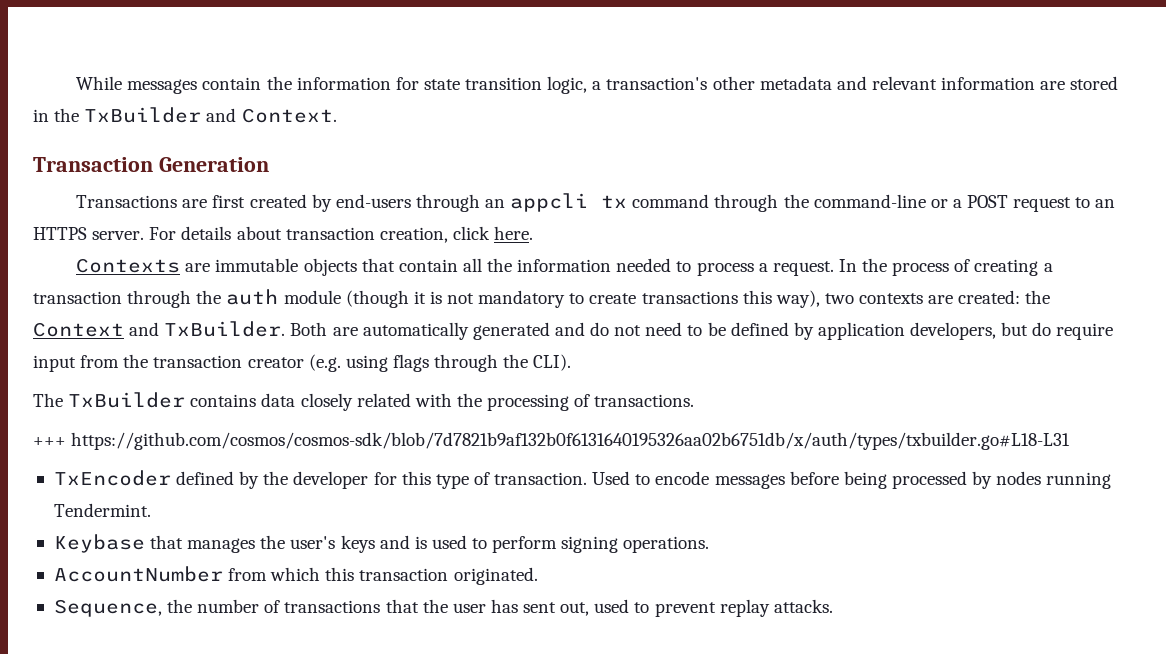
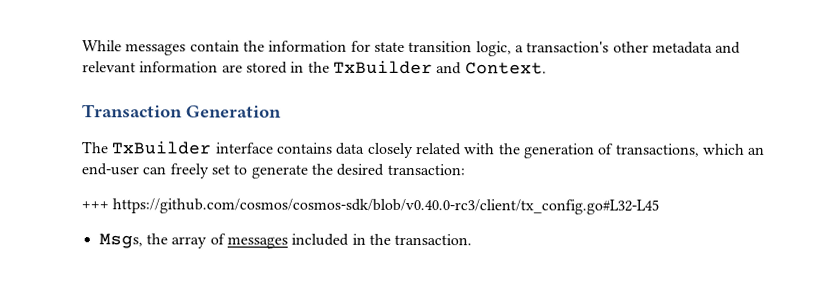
- Transactions are first created by end-users through an appcli tx command through the command-line or a POST request to an HTTPS server. For details about transaction creation, click here.
- Contexts are immutable objects that contain all the information needed to process a request. In the process of creating a transaction through the auth module (though it is not mandatory to create transactions this way), two contexts are created: the Context and TxBuilder. Both are automatically generated and do not need to be defined by application developers, but do require input from the transaction creator (e.g. using flags through the CLI).
- The TxBuilder contains data closely related with the processing of transactions.
- +++ https://github.com/cosmos/cosmos-sdk/blob/7d7821b9af132b0f6131640195326aa02b6751db/x/auth/types/txbuilder.go#L18-L31
- TxEncoder defined by the developer for this type of transaction. Used to encode messages before being processed by nodes running Tendermint.
- Keybase that manages the user's keys and is used to perform signing operations.
- AccountNumber from which this transaction originated.
- Sequence, the number of transactions that the user has sent out, used to prevent replay attacks.
+ The TxBuilder interface contains data closely related with the generation of transactions, which an end-user can freely set to generate the desired transaction:
+ +++ https://github.com/cosmos/cosmos-sdk/blob/v0.40.0-rc3/client/tx_config.go#L32-L45
+ Msgs, the array of messages included in the transaction.

